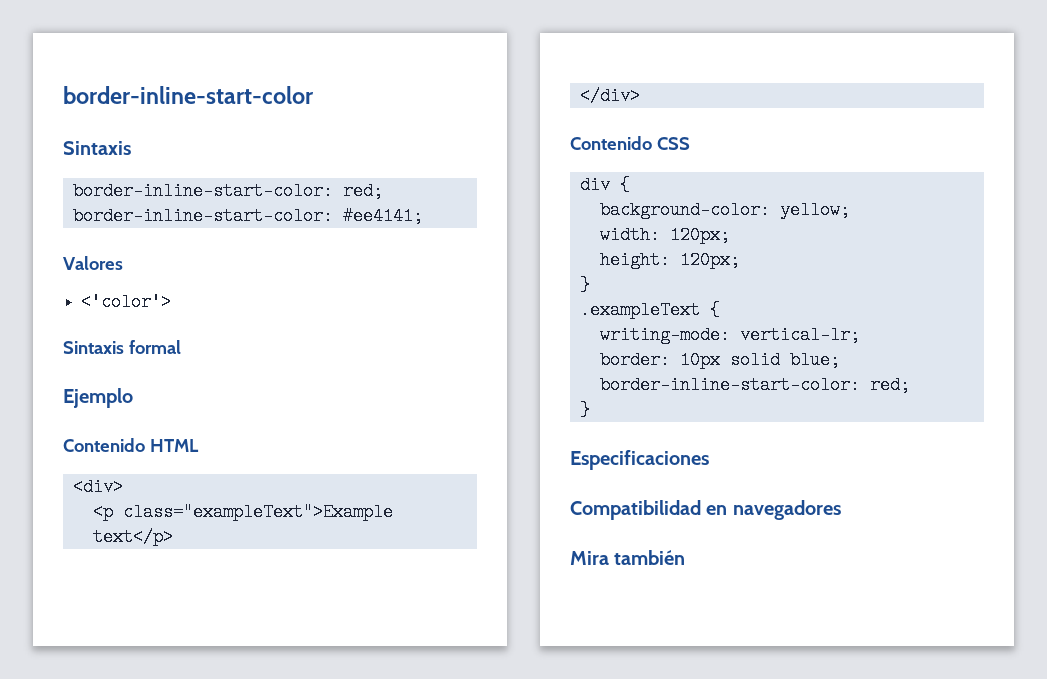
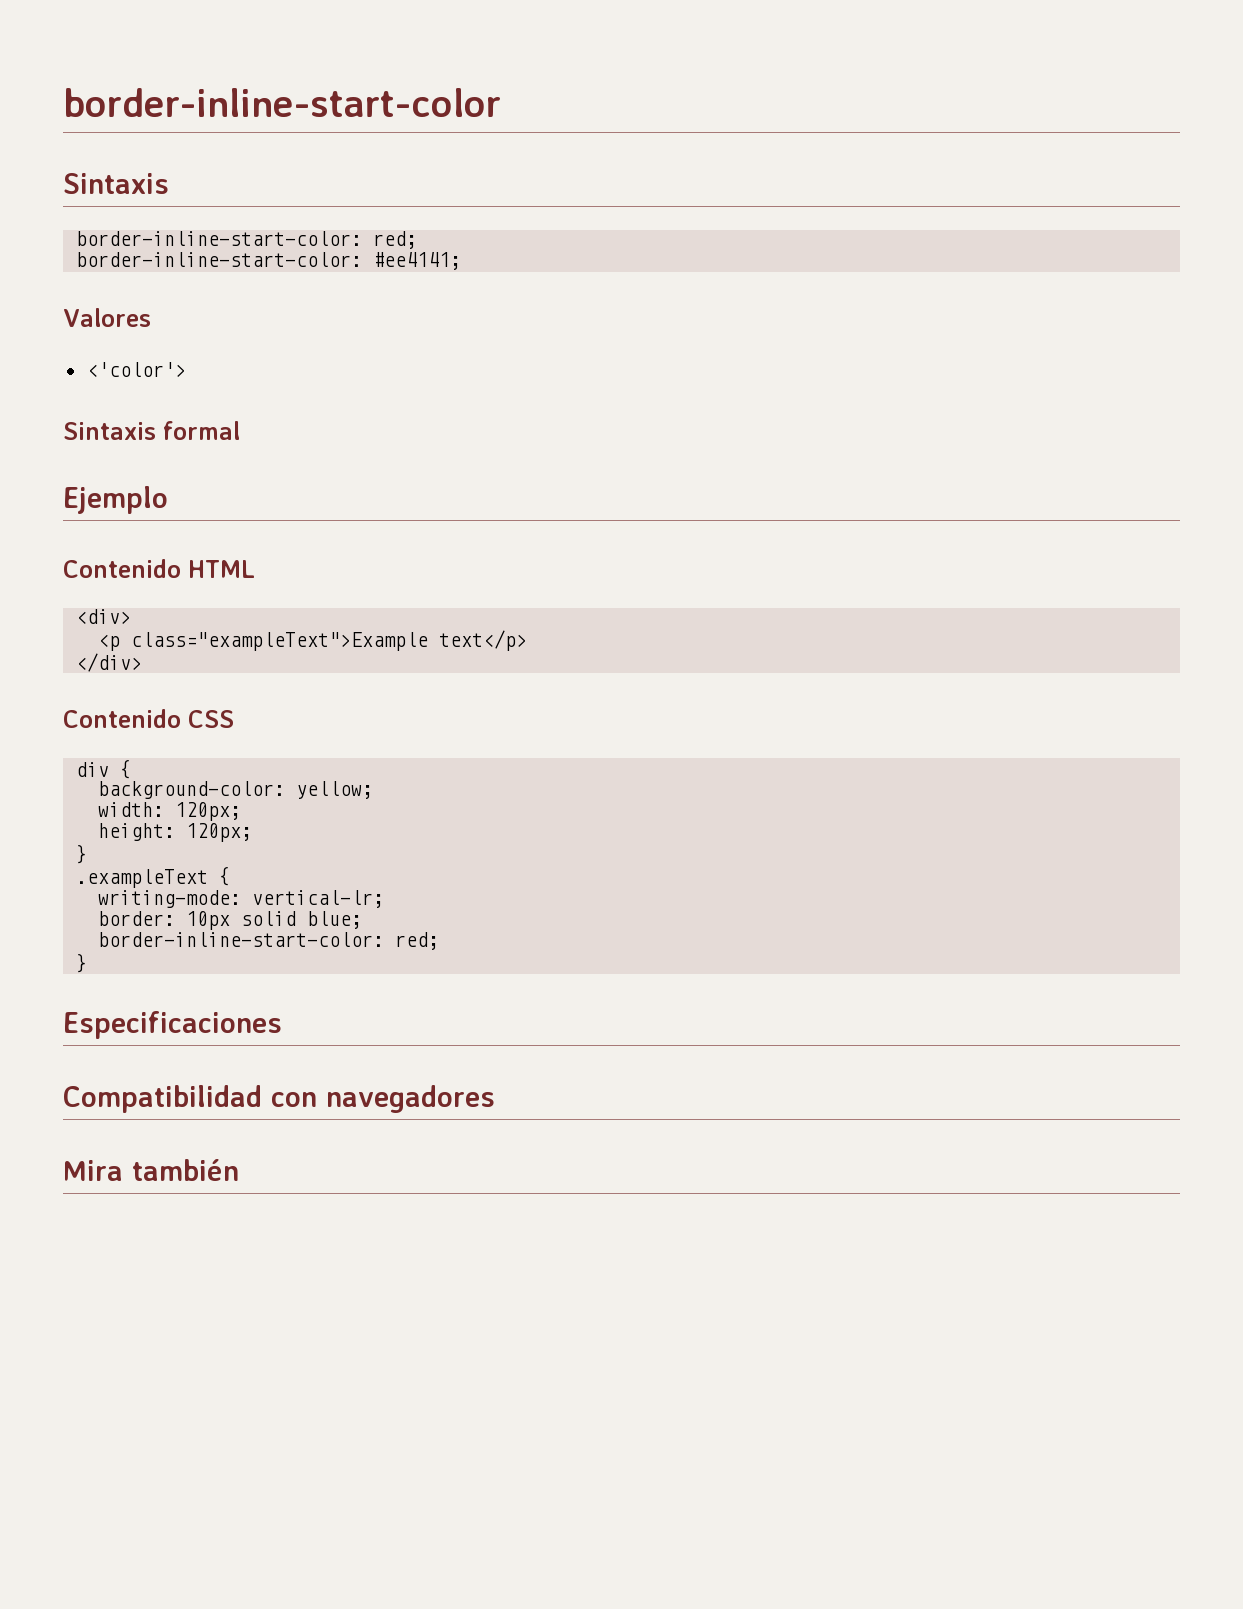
- Compatibilidad en navegadores
+ Compatibilidad con navegadores

